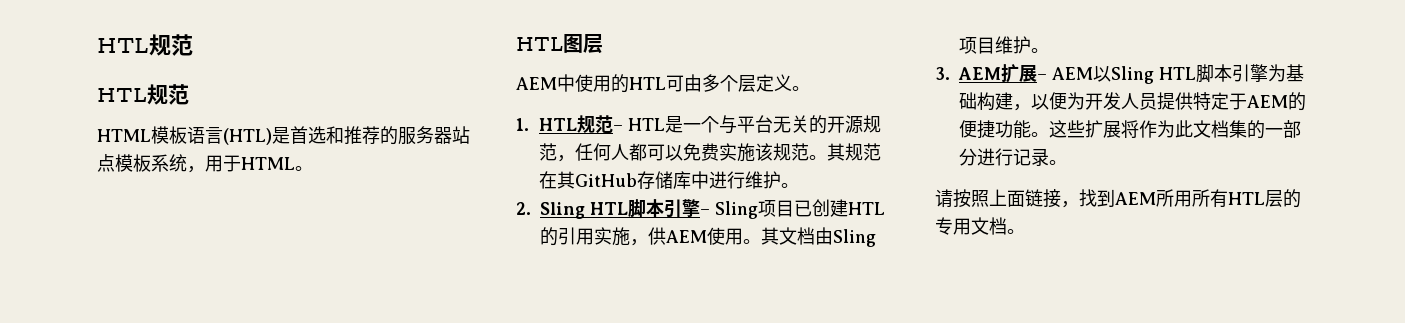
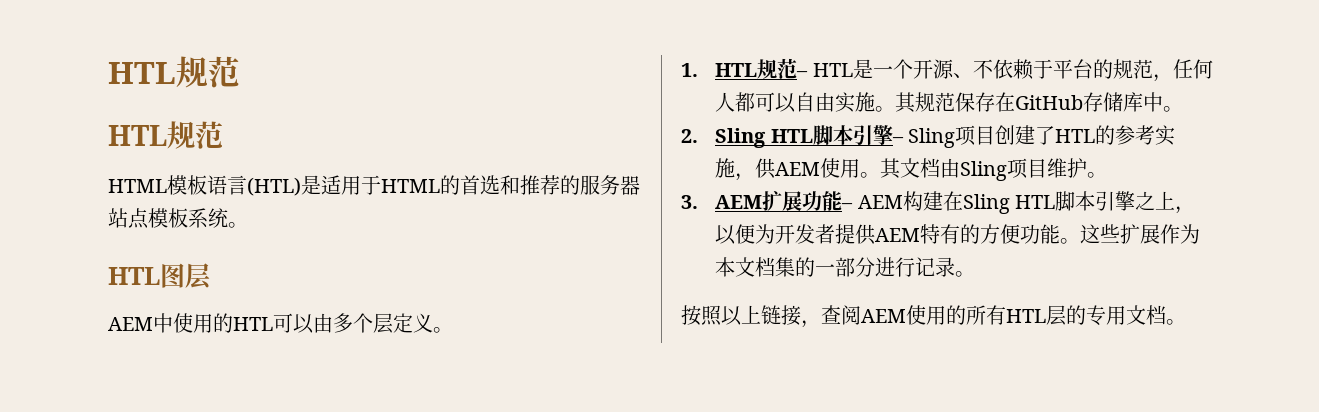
- HTML模板语言(HTL)是首选和推荐的服务器站点模板系统，用于HTML。
+ HTML模板语言(HTL)是适用于HTML的首选和推荐的服务器站点模板系统。
- AEM中使用的HTL可由多个层定义。
+ AEM中使用的HTL可以由多个层定义。
- 1. HTL规范– HTL是一个与平台无关的开源规范，任何人都可以免费实施该规范。
+ 1. HTL规范– HTL是一个开源、不依赖于平台的规范，任何人都可以自由实施。
- 其规范在其GitHub存储库中进行维护。
+ 其规范保存在GitHub存储库中。
- 2. Sling HTL脚本引擎– Sling项目已创建HTL的引用实施，供AEM使用。
+ 2. Sling HTL脚本引擎– Sling项目创建了HTL的参考实施，供AEM使用。
- 3. AEM扩展– AEM以Sling HTL脚本引擎为基础构建，以便为开发人员提供特定于AEM的便捷功能。
+ 3. AEM扩展功能– AEM构建在Sling HTL脚本引擎之上，以便为开发者提供AEM特有的方便功能。
- 这些扩展将作为此文档集的一部分进行记录。
+ 这些扩展作为本文档集的一部分进行记录。
- 请按照上面链接，找到AEM所用所有HTL层的专用文档。
+ 按照以上链接，查阅AEM使用的所有HTL层的专用文档。

